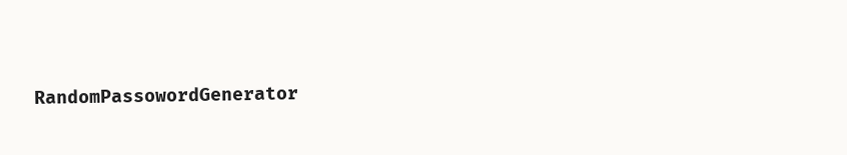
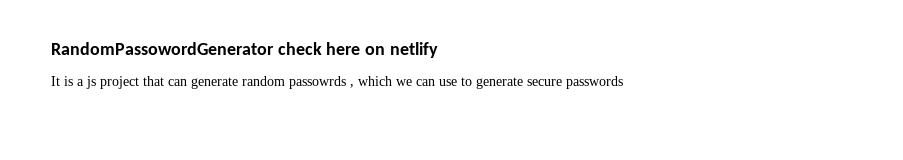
- RandomPassowordGenerator
+ RandomPassowordGenerator check here on netlify
+ It is a js project that can generate random passowrds , which we can use to generate secure passwords

